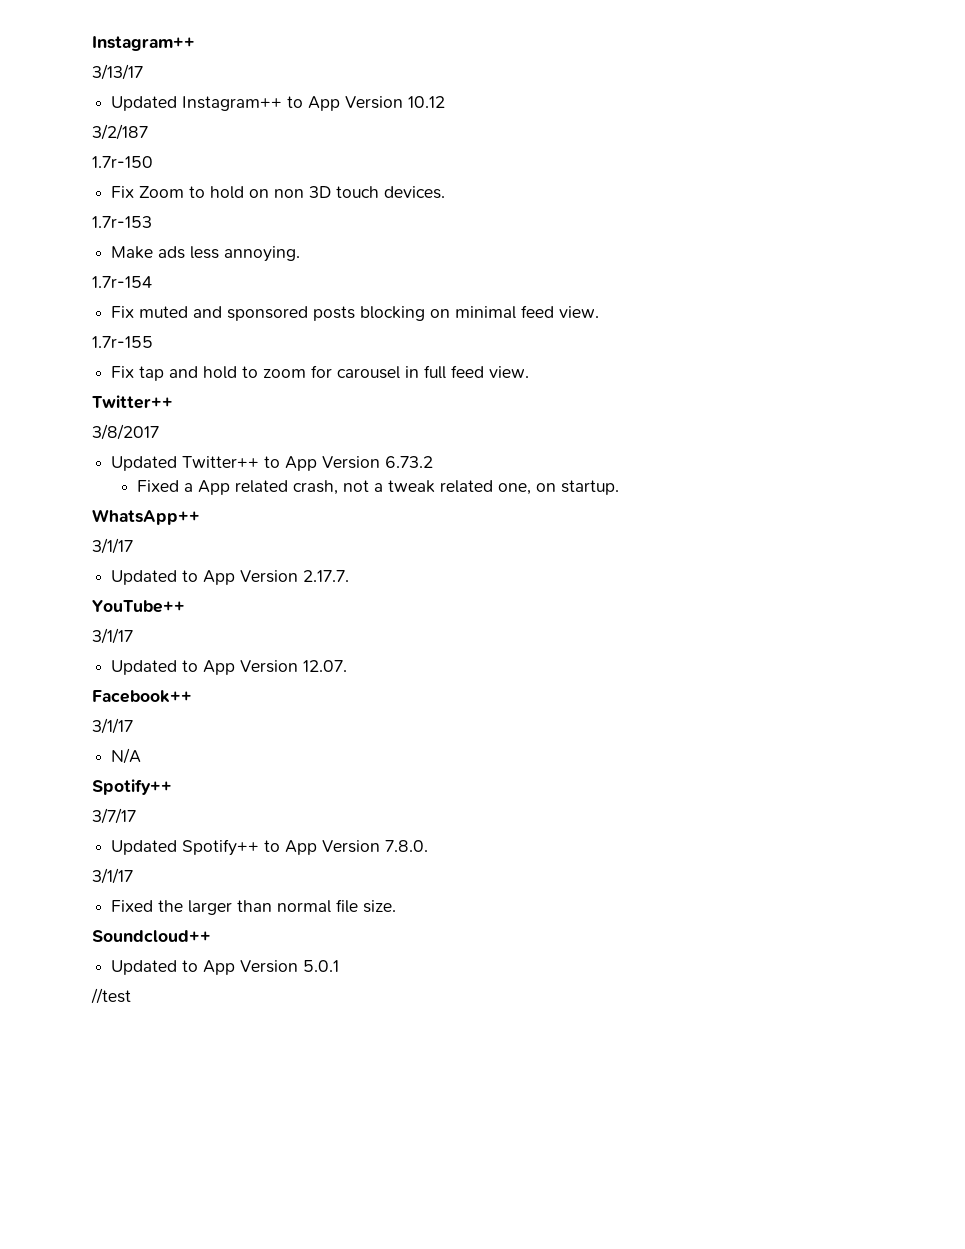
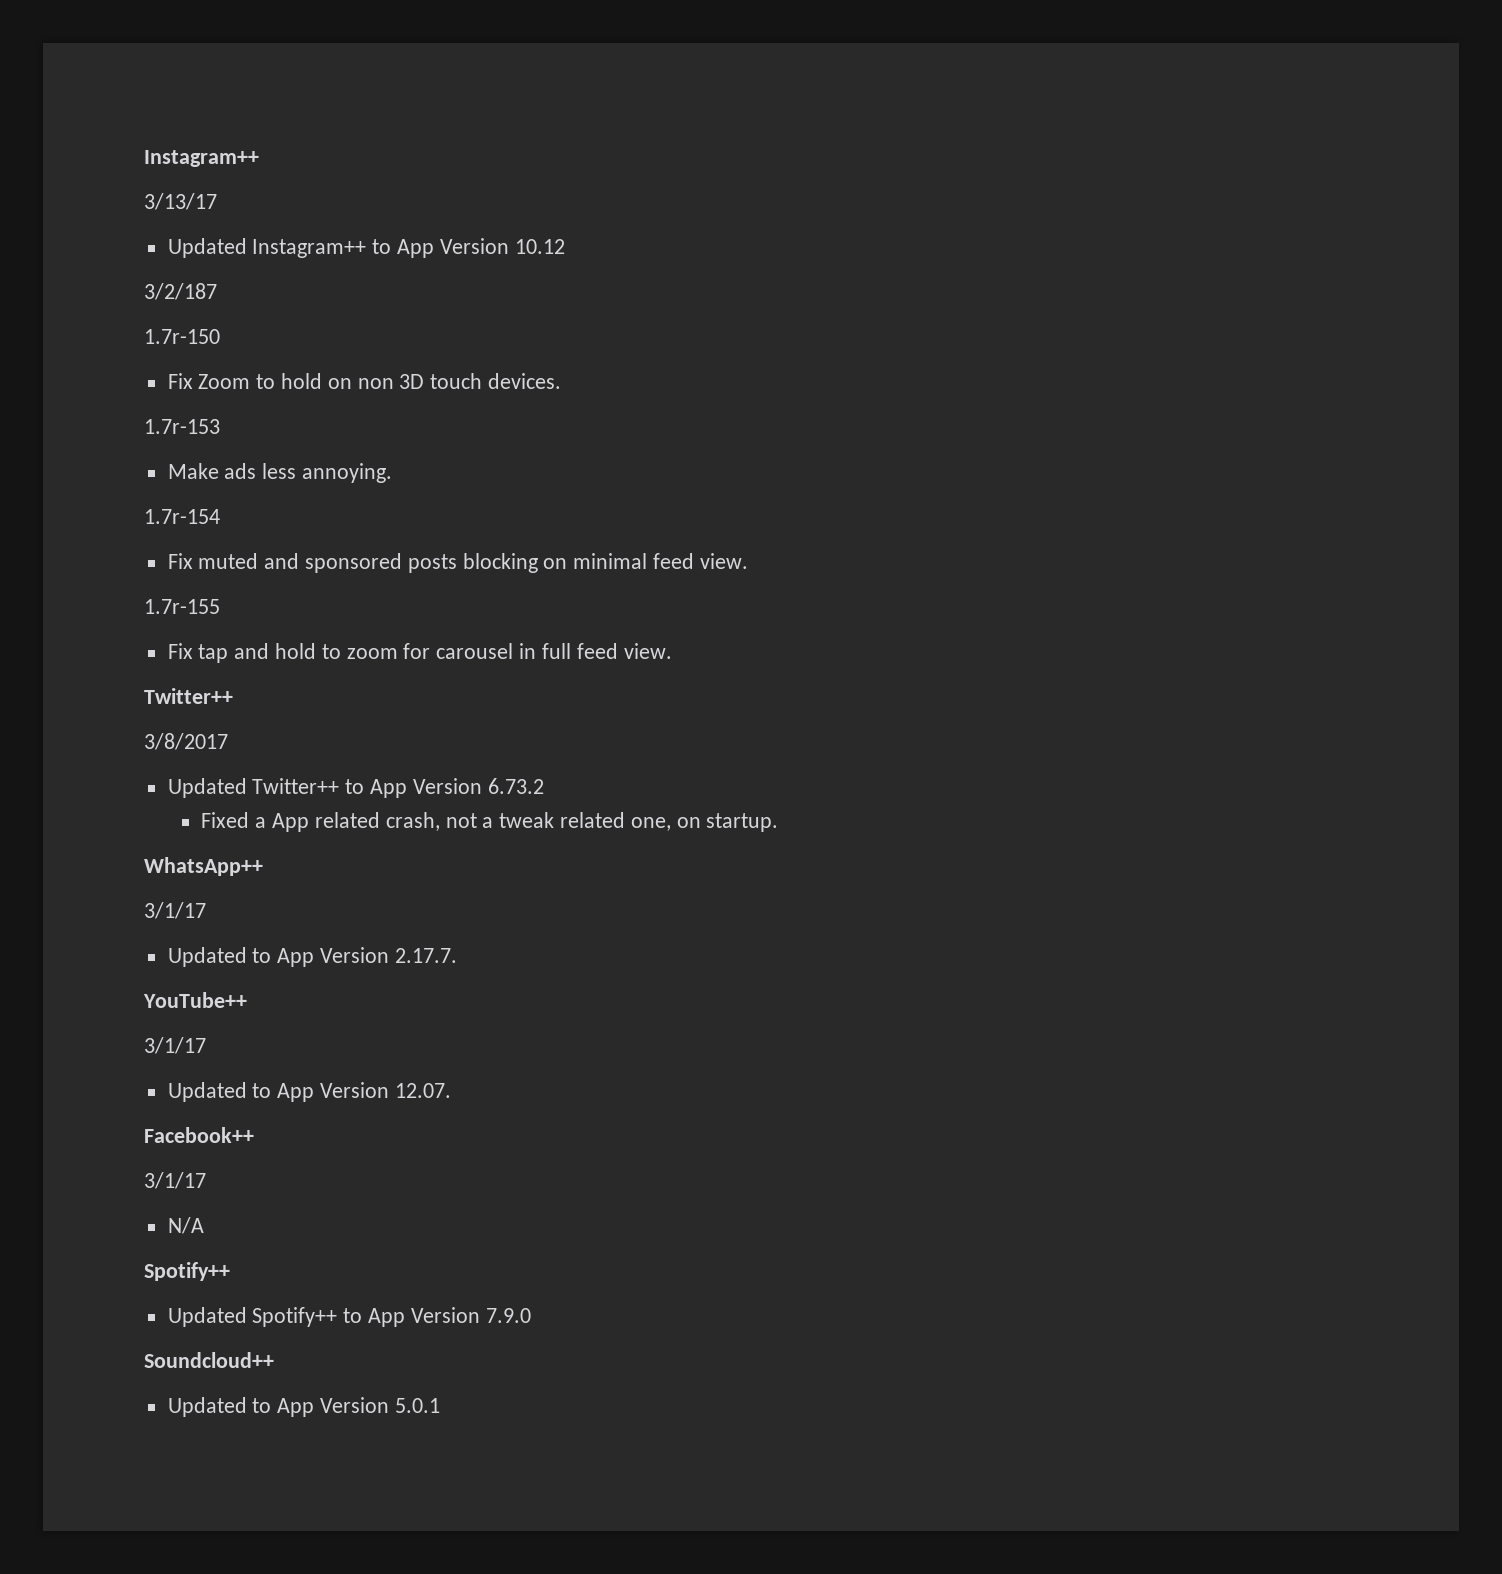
- 3/7/17
- Updated Spotify++ to App Version 7.8.0.
- 3/1/17
- Fixed the larger than normal file size.
+ Updated Spotify++ to App Version 7.9.0
- //test

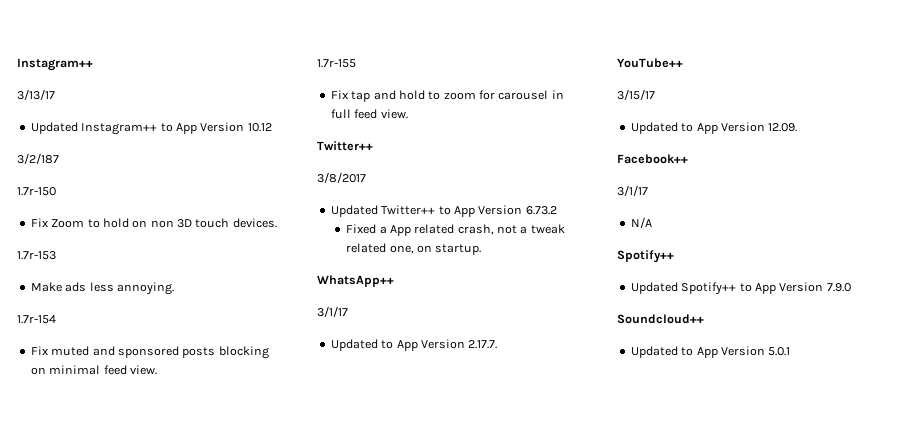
  YouTube++
- 3/1/17
- Updated to App Version 12.07.
+ 3/15/17
+ Updated to App Version 12.09.

